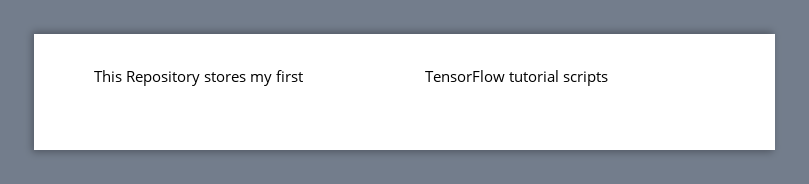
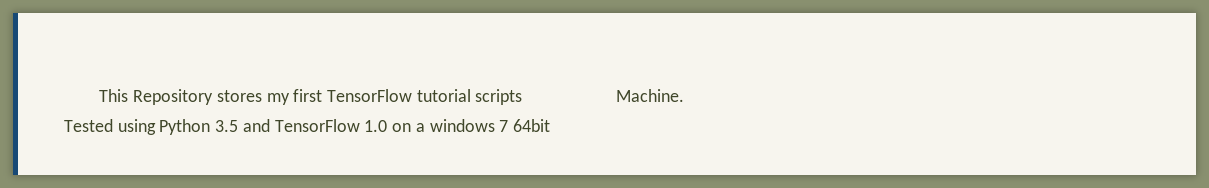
- This Repository stores my first TensorFlow tutorial scripts
+ This Repository stores my first TensorFlow tutorial scripts Tested using Python 3.5 and TensorFlow 1.0 on a windows 7 64bit Machine.

